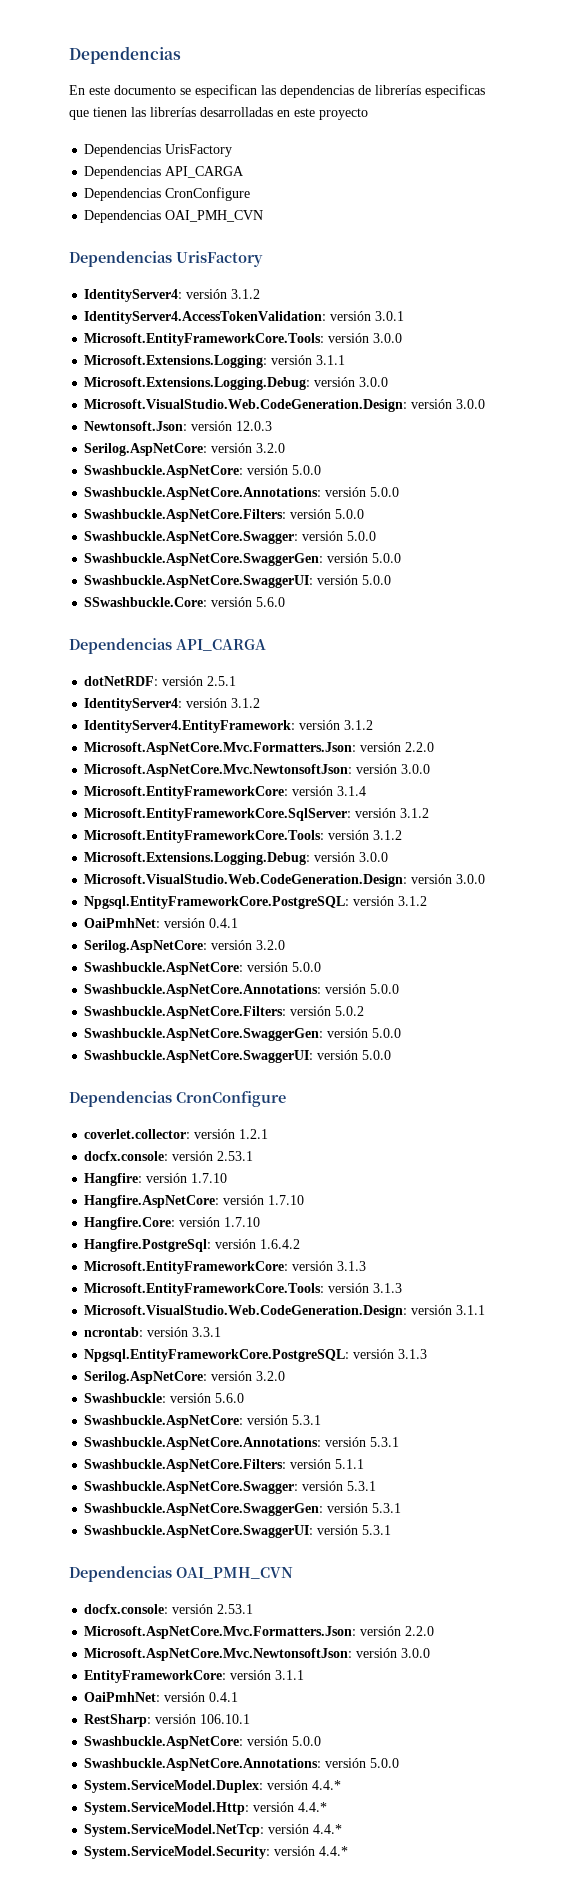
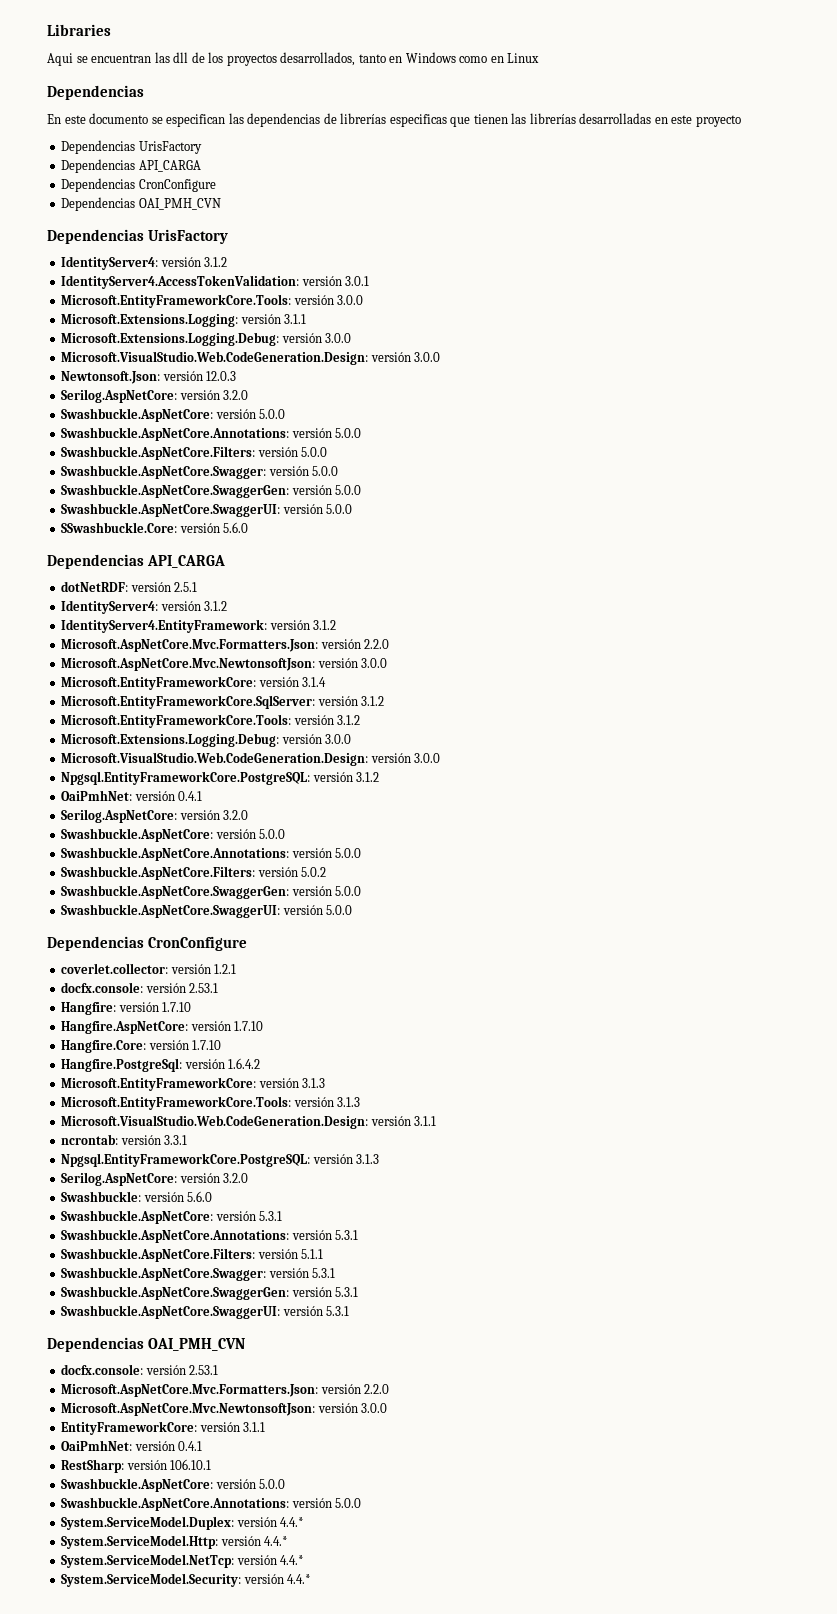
+ Libraries
+ Aqui se encuentran las dll de los proyectos desarrollados, tanto en Windows como en Linux

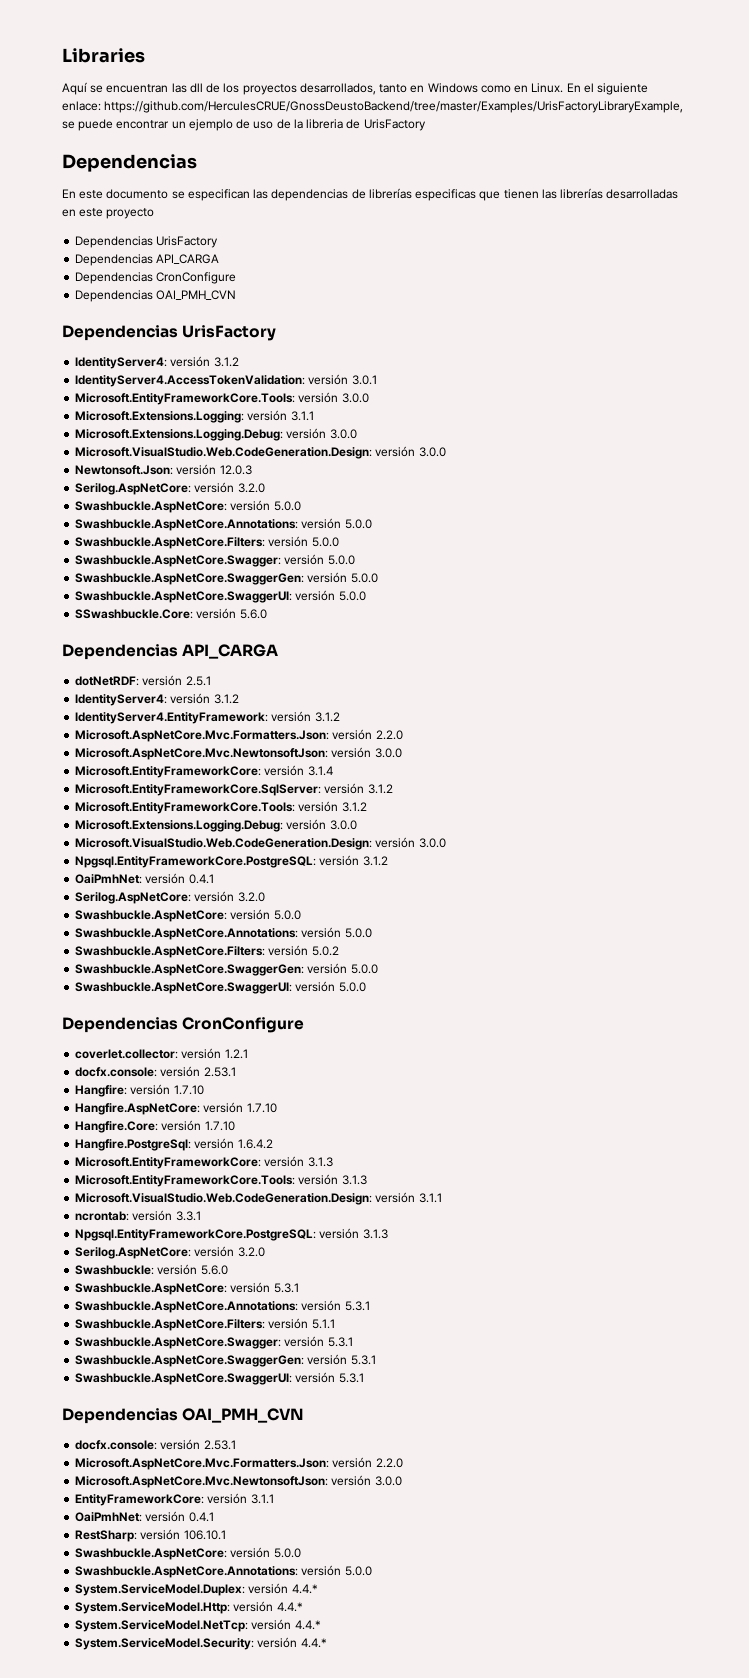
- Aqui se encuentran las dll de los proyectos desarrollados, tanto en Windows como en Linux
+ Aquí se encuentran las dll de los proyectos desarrollados, tanto en Windows como en Linux. En el siguiente enlace: https://github.com/HerculesCRUE/GnossDeustoBackend/tree/master/Examples/UrisFactoryLibraryExample, se puede encontrar un ejemplo de uso de la libreria de UrisFactory

